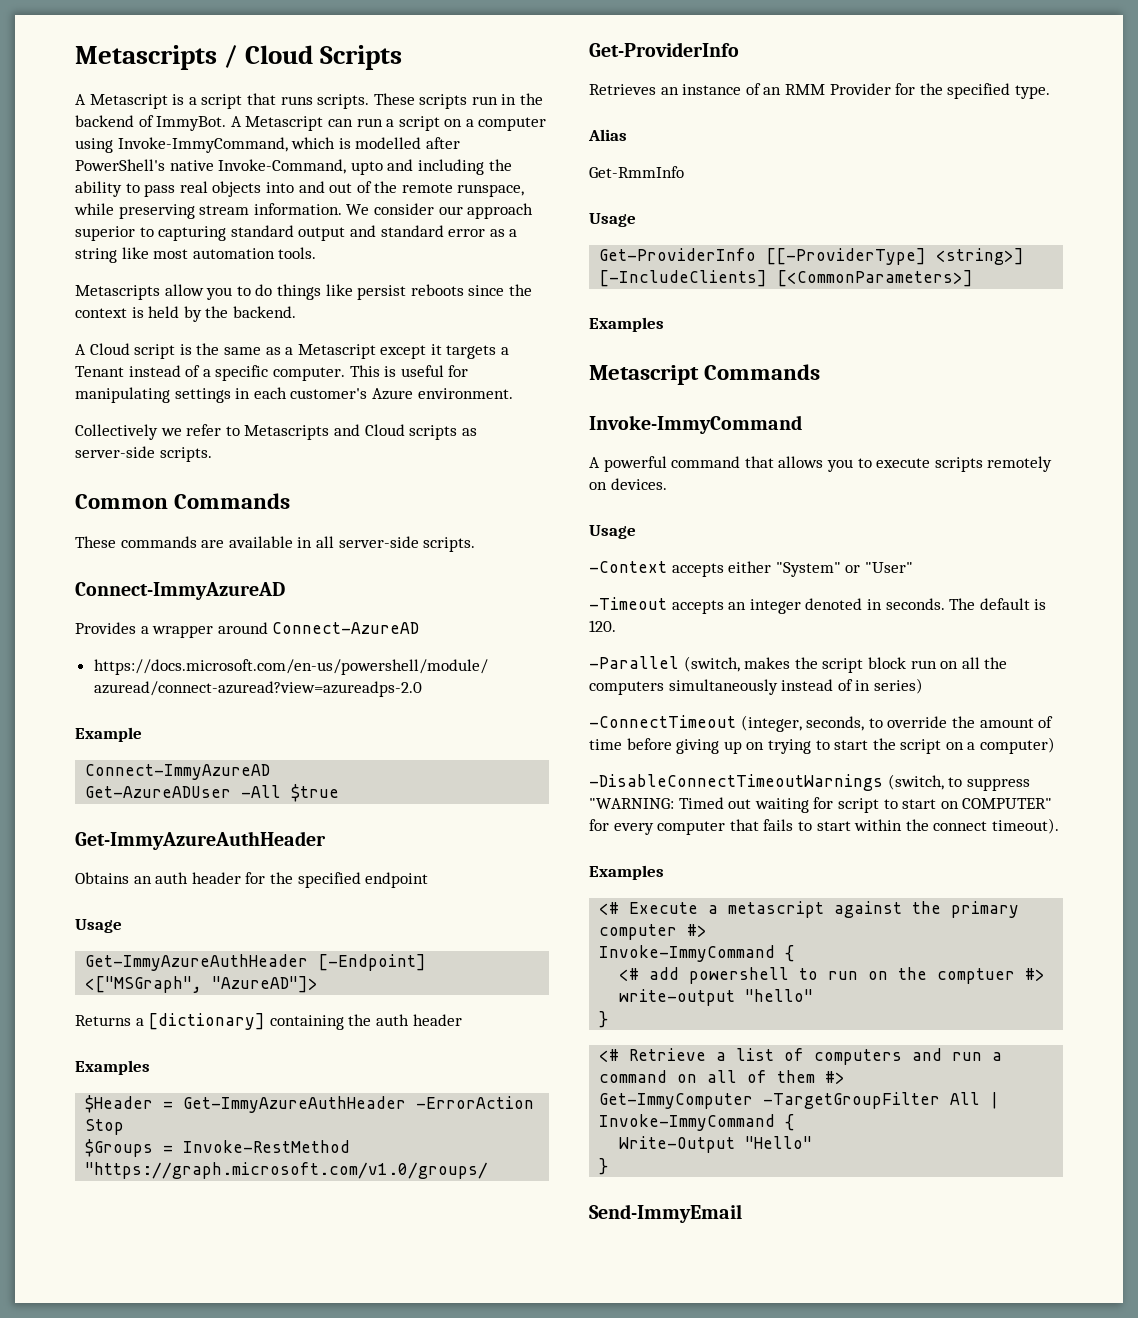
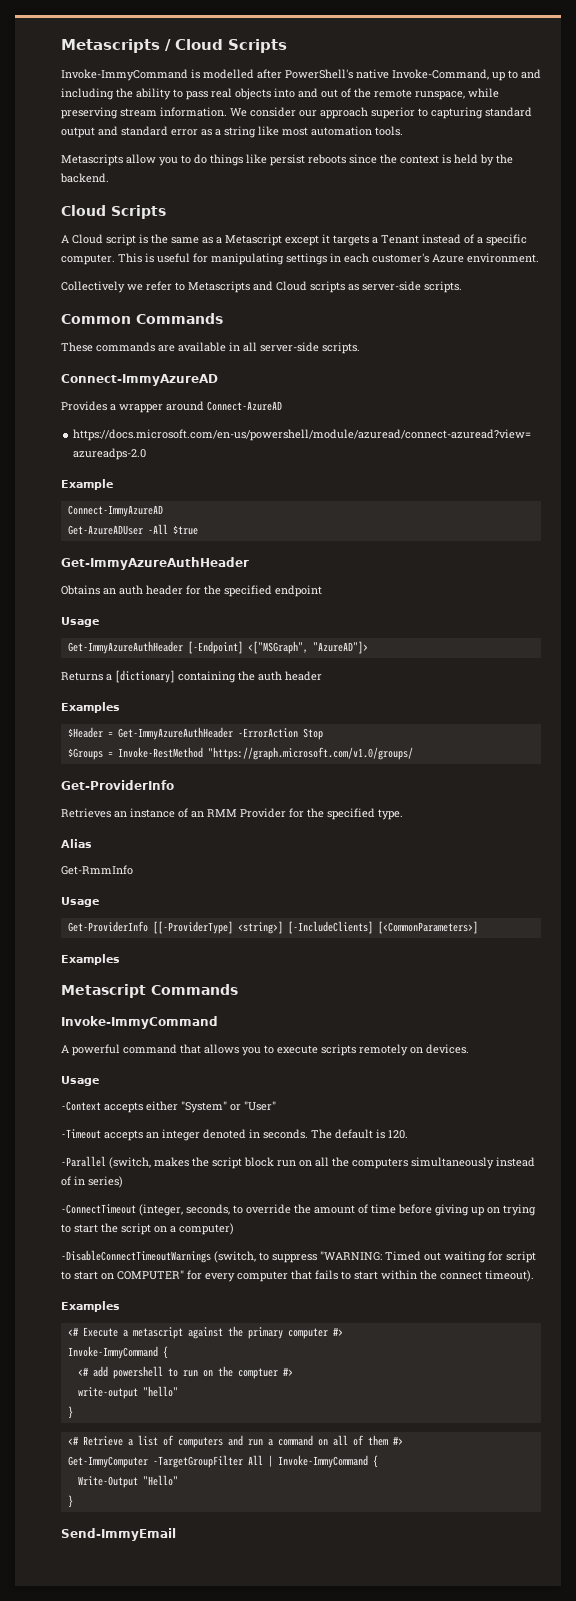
- A Metascript is a script that runs scripts. These scripts run in the backend of ImmyBot. A Metascript can run a script on a computer using Invoke-ImmyCommand, which is modelled after PowerShell's native Invoke-Command, upto and including the ability to pass real objects into and out of the remote runspace, while preserving stream information.
+ Invoke-ImmyCommand is modelled after PowerShell's native Invoke-Command, up to and including the ability to pass real objects into and out of the remote runspace, while preserving stream information.
  Metascripts allow you to do things like persist reboots since the context is held by the backend.
+ Cloud Scripts

